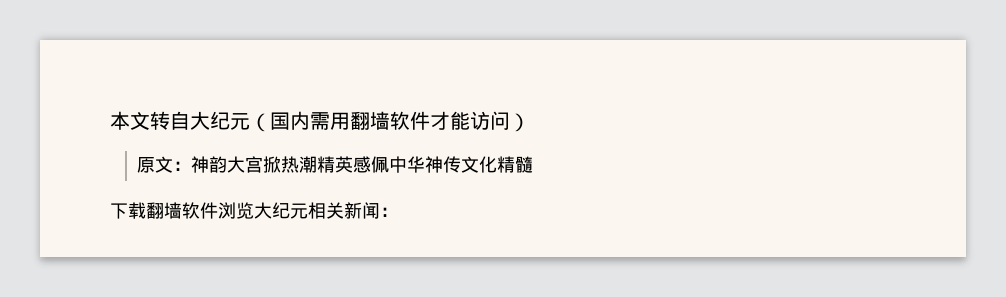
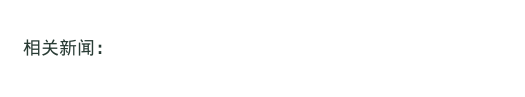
- 本文转自大纪元（国内需用翻墙软件才能访问）
- 原文：神韵大宫掀热潮精英感佩中华神传文化精髓
- 下载翻墙软件浏览大纪元相关新闻：
+ 相关新闻：

